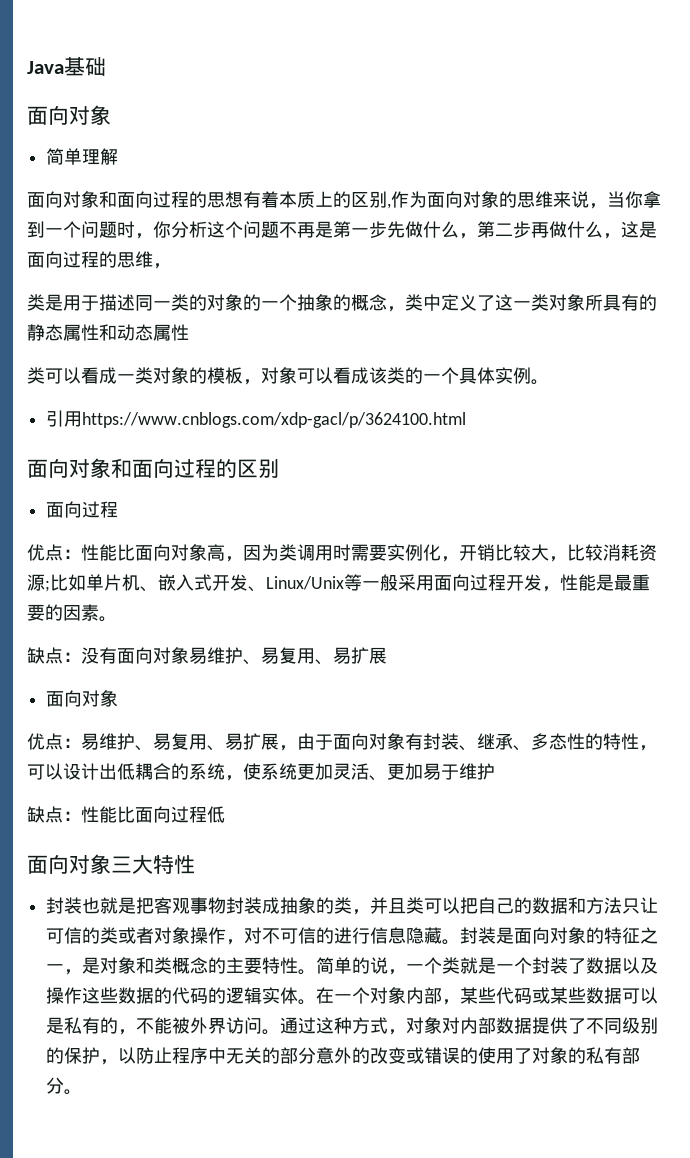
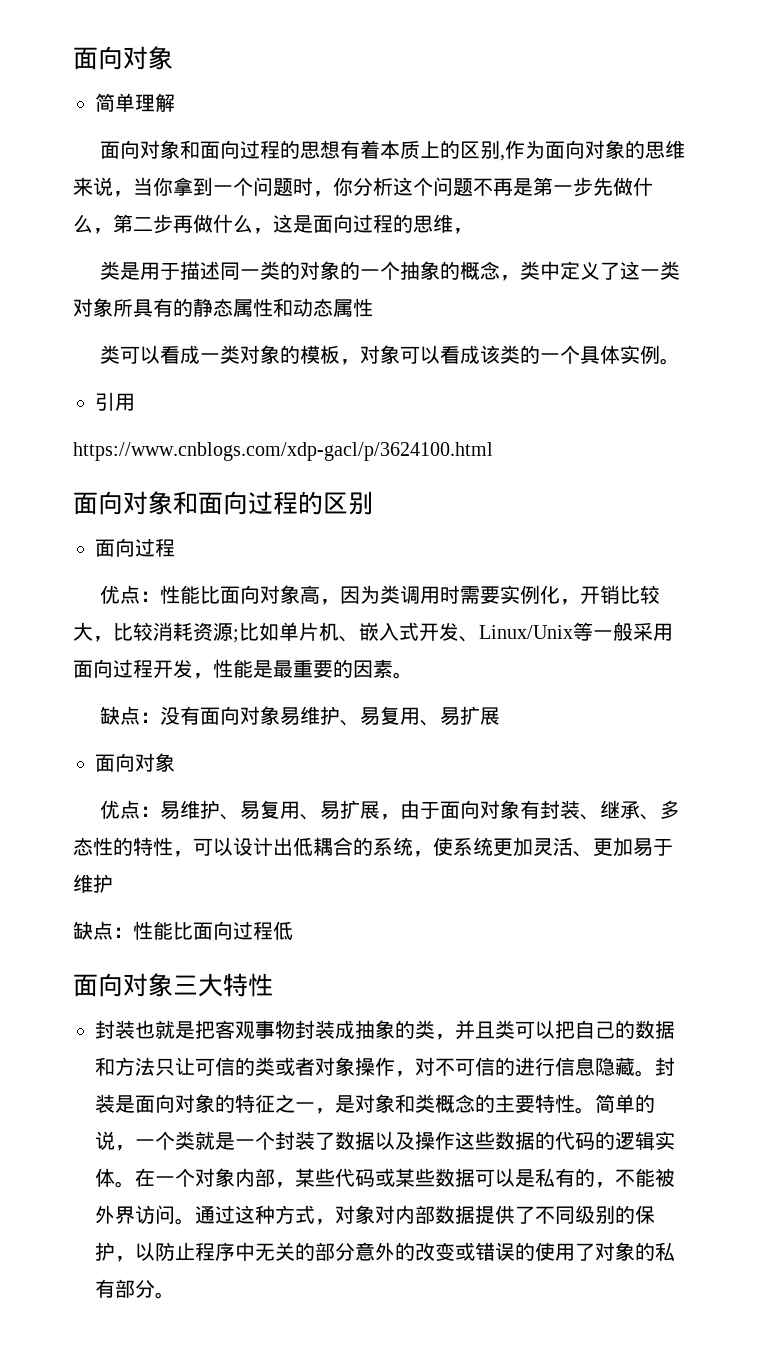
- Java基础
- 引用https://www.cnblogs.com/xdp-gacl/p/3624100.html
+ 引用
+ https://www.cnblogs.com/xdp-gacl/p/3624100.html

